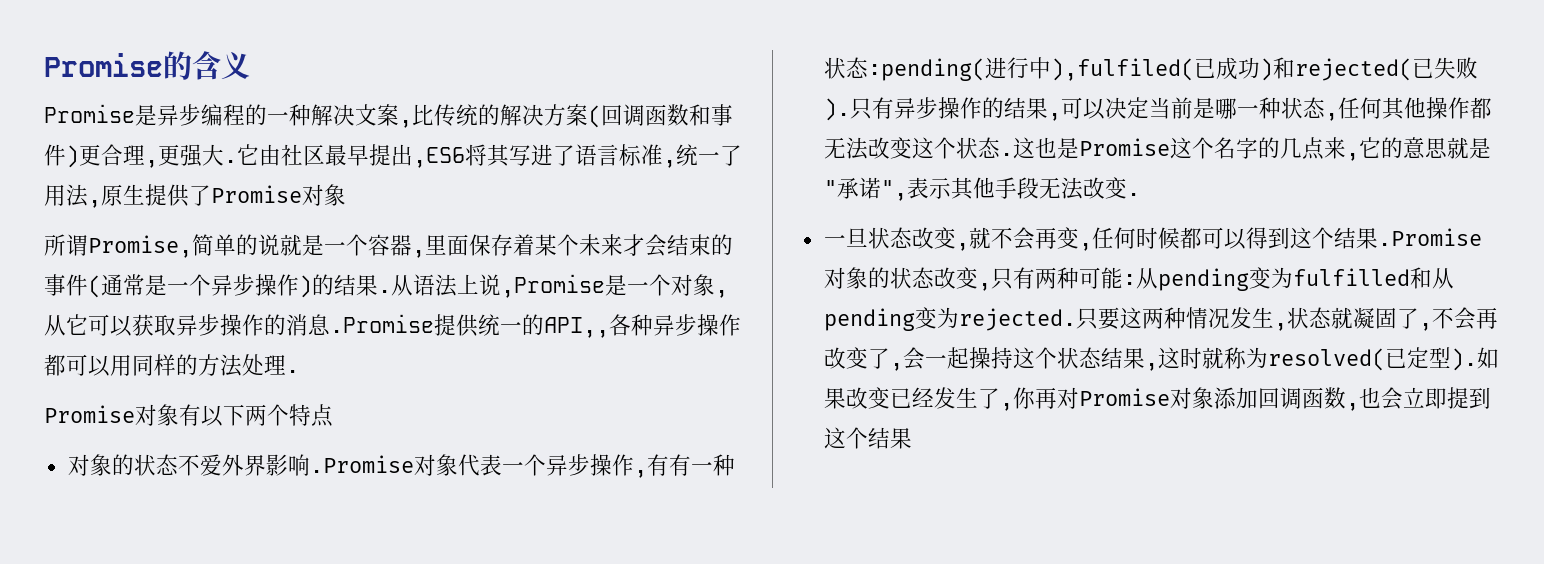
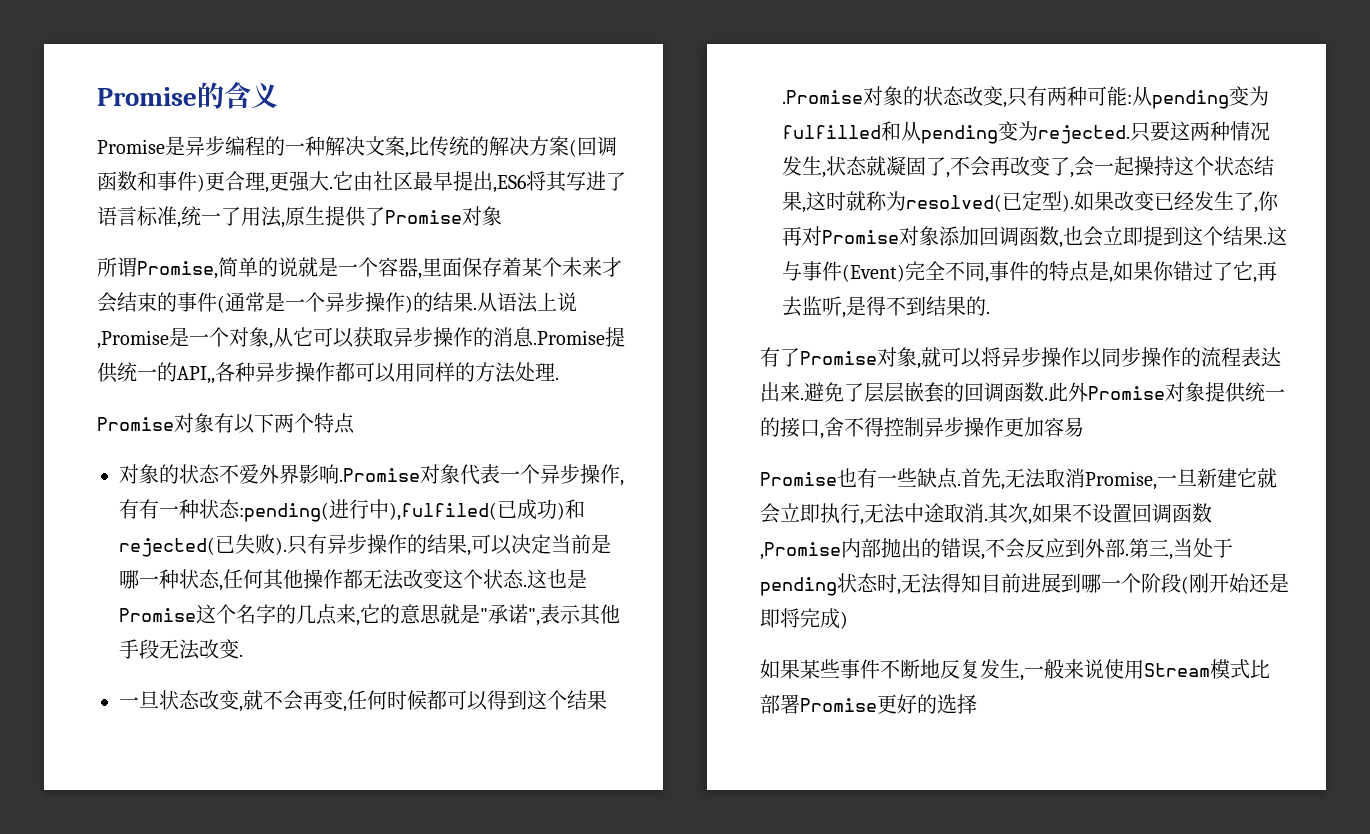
- 如果改变已经发生了,你再对Promise对象添加回调函数,也会立即提到这个结果
+ 如果改变已经发生了,你再对Promise对象添加回调函数,也会立即提到这个结果.这与事件(Event)完全不同,事件的特点是,如果你错过了它,再去监听,是得不到结果的.
+ 有了Promise对象,就可以将异步操作以同步操作的流程表达出来.避免了层层嵌套的回调函数.此外Promise对象提供统一的接口,舍不得控制异步操作更加容易
+ Promise也有一些缺点.首先,无法取消Promise,一旦新建它就会立即执行,无法中途取消.其次,如果不设置回调函数,Promise内部抛出的错误,不会反应到外部.第三,当处于pending状态时,无法得知目前进展到哪一个阶段(刚开始还是即将完成)
+ 如果某些事件不断地反复发生,一般来说使用Stream模式比部署Promise更好的选择

